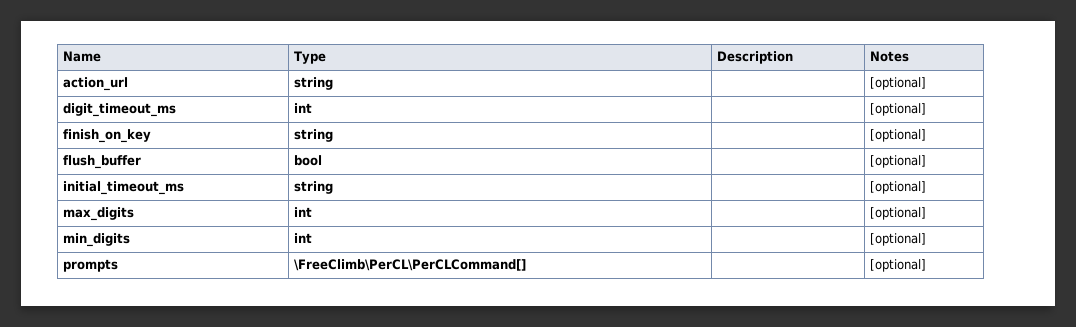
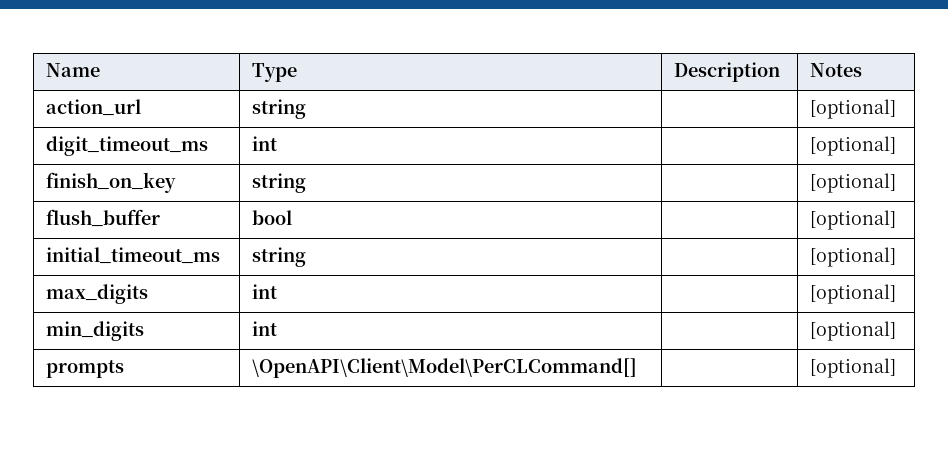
- prompts | \FreeClimb\PerCL\PerCLCommand[] | | [optional]
+ prompts | \OpenAPI\Client\Model\PerCLCommand[] | | [optional]

